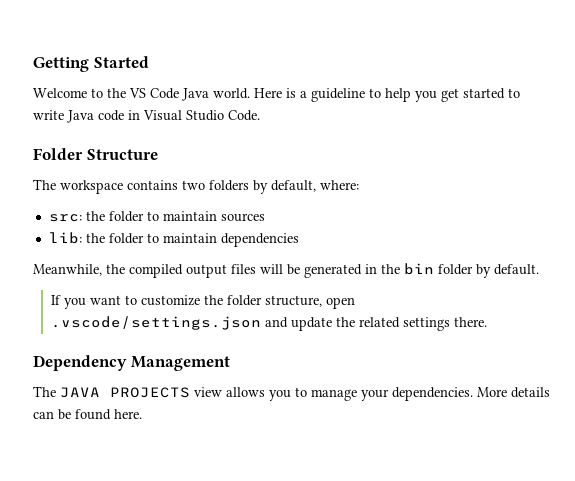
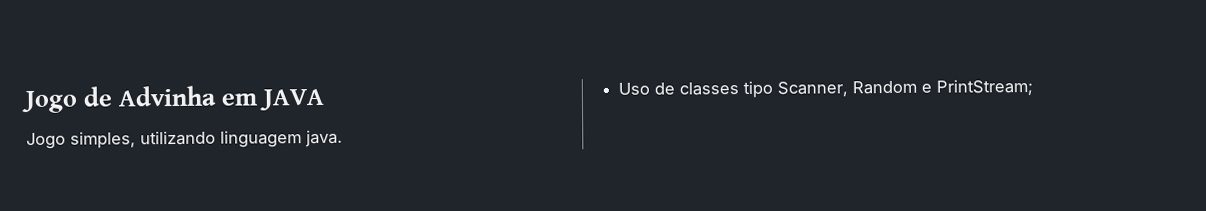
- Getting Started
- Welcome to the VS Code Java world. Here is a guideline to help you get started to write Java code in Visual Studio Code.
- Folder Structure
- The workspace contains two folders by default, where:
- src: the folder to maintain sources
- lib: the folder to maintain dependencies
- Meanwhile, the compiled output files will be generated in the bin folder by default.
- If you want to customize the folder structure, open .vscode/settings.json and update the related settings there.
- Dependency Management
- The JAVA PROJECTS view allows you to manage your dependencies. More details can be found here.
+ Jogo de Advinha em JAVA
+ Jogo simples, utilizando linguagem java.
+ Uso de classes tipo Scanner, Random e PrintStream;

